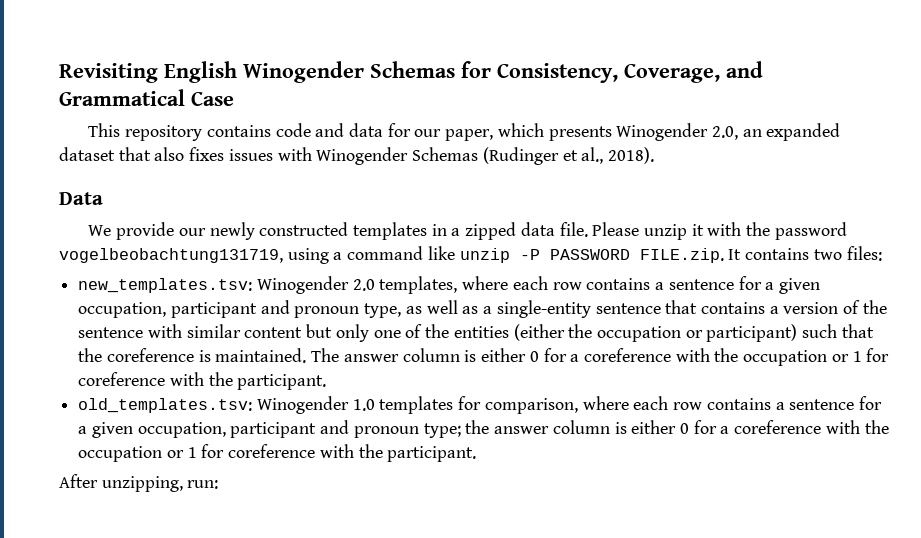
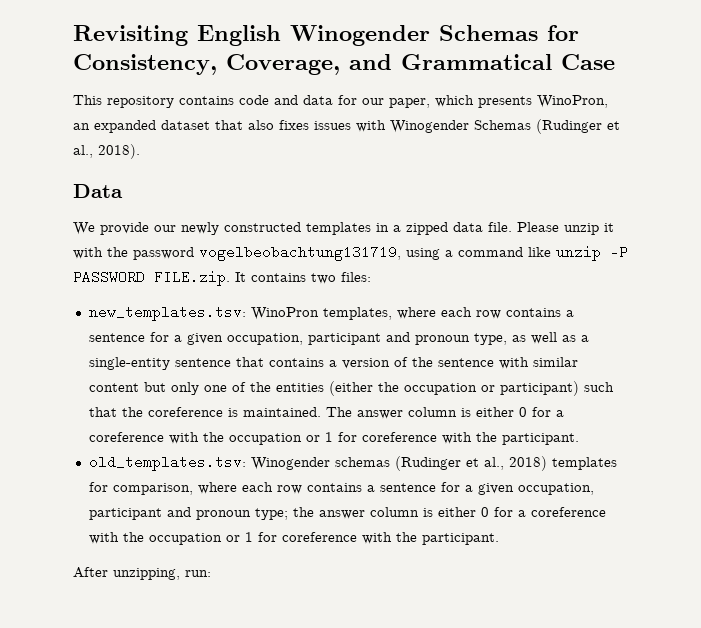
- This repository contains code and data for our paper, which presents Winogender 2.0, an expanded dataset that also fixes issues with Winogender Schemas (Rudinger et al., 2018).
+ This repository contains code and data for our paper, which presents WinoPron, an expanded dataset that also fixes issues with Winogender Schemas (Rudinger et al., 2018).
- new_templates.tsv: Winogender 2.0 templates, where each row contains a sentence for a given occupation, participant and pronoun type, as well as a single-entity sentence that contains a version of the sentence with similar content but only one of the entities (either the occupation or participant) such that the coreference is maintained.
+ new_templates.tsv: WinoPron templates, where each row contains a sentence for a given occupation, participant and pronoun type, as well as a single-entity sentence that contains a version of the sentence with similar content but only one of the entities (either the occupation or participant) such that the coreference is maintained.
- old_templates.tsv: Winogender 1.0 templates for comparison, where each row contains a sentence for a given occupation, participant and pronoun type; the answer column is either 0 for a coreference with the occupation or 1 for coreference with the participant.
+ old_templates.tsv: Winogender schemas (Rudinger et al., 2018) templates for comparison, where each row contains a sentence for a given occupation, participant and pronoun type; the answer column is either 0 for a coreference with the occupation or 1 for coreference with the participant.

